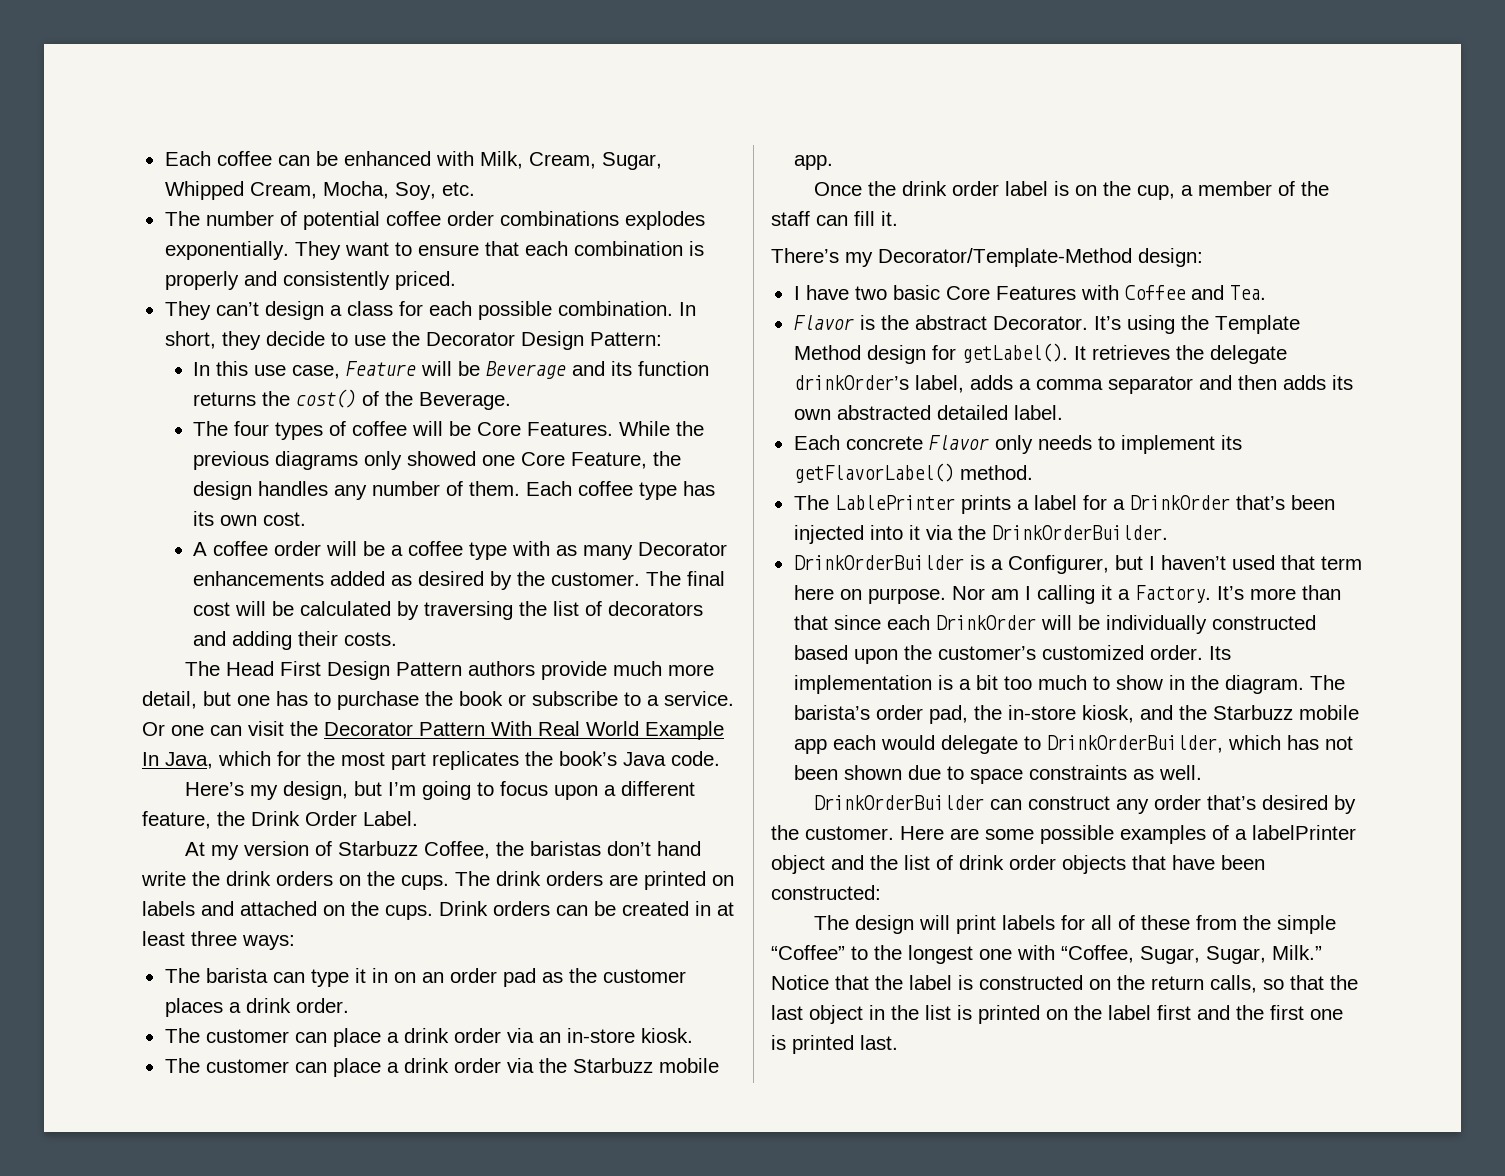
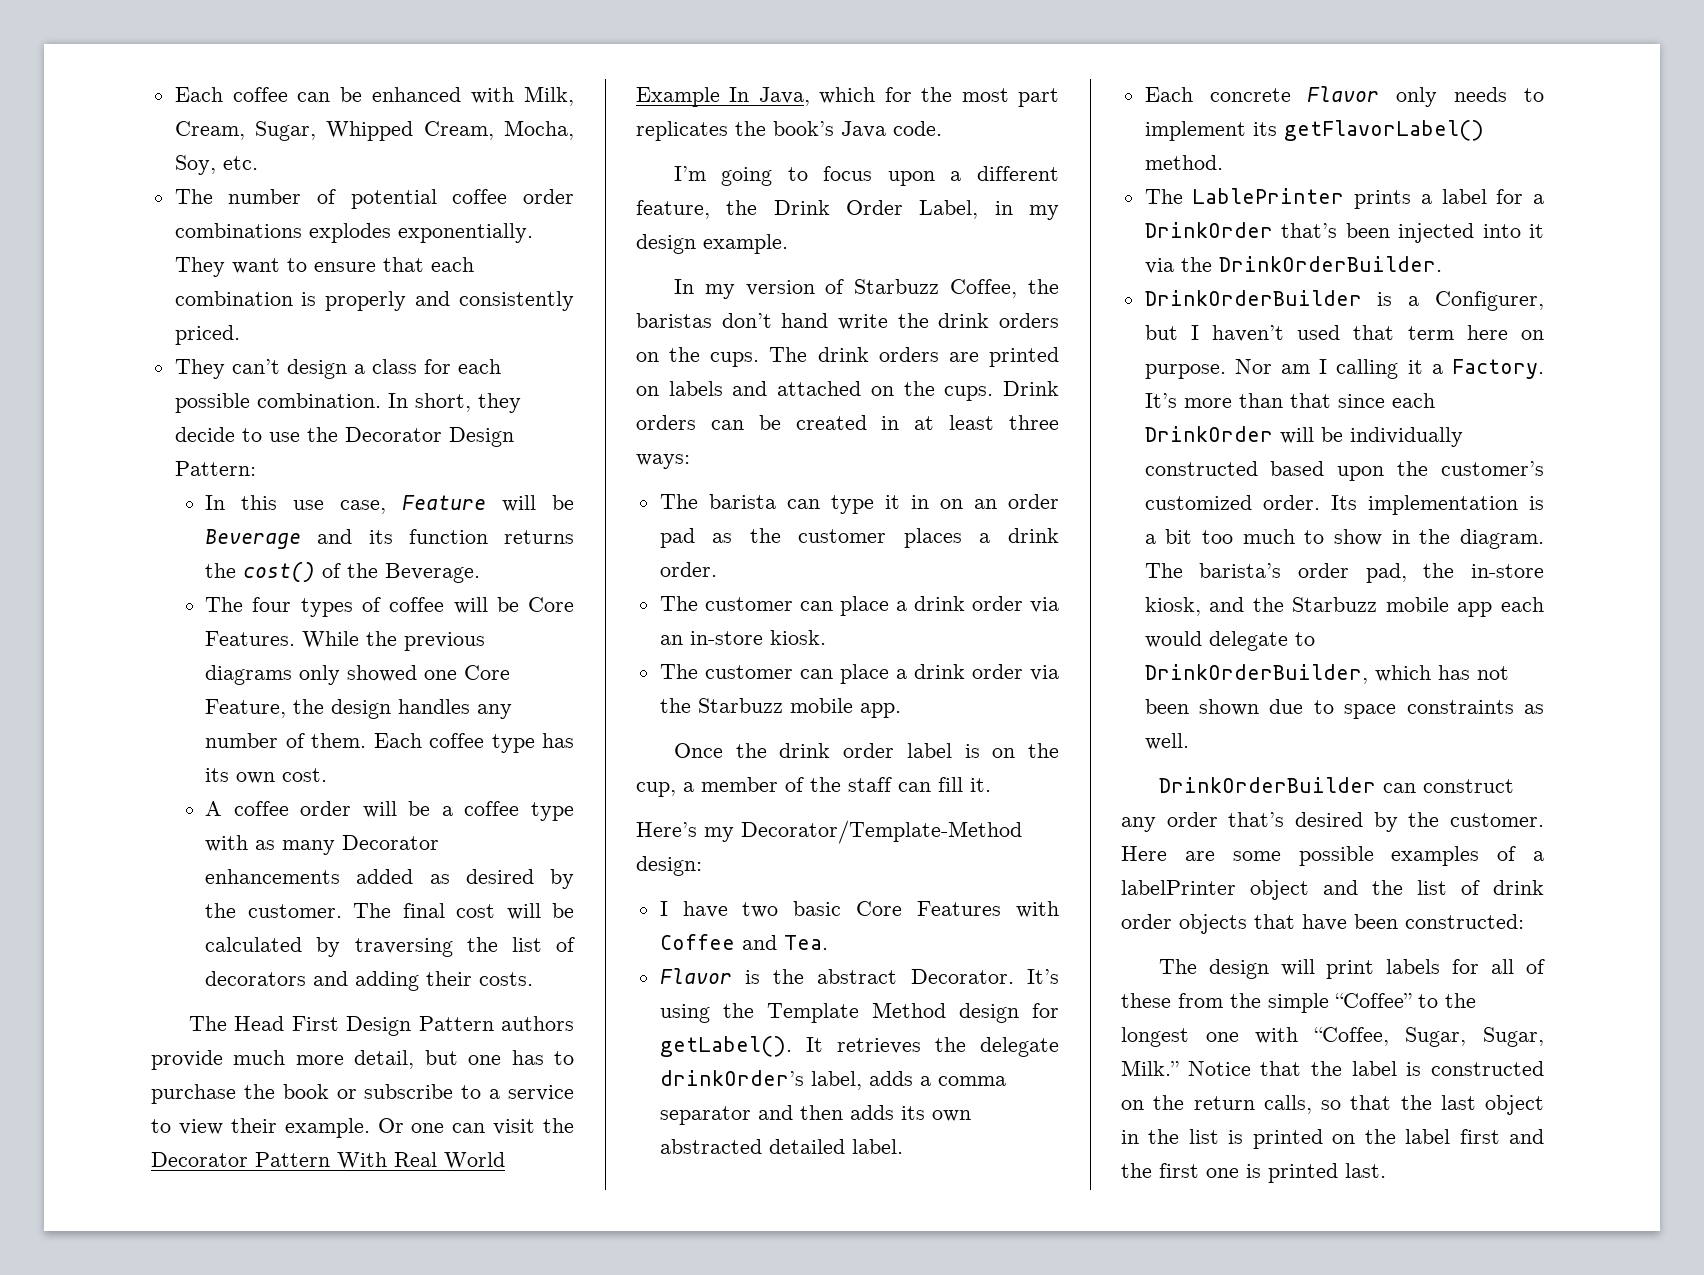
- The Head First Design Pattern authors provide much more detail, but one has to purchase the book or subscribe to a service.
+ The Head First Design Pattern authors provide much more detail, but one has to purchase the book or subscribe to a service to view their example.
- Here’s my design, but I’m going to focus upon a different feature, the Drink Order Label.
- At my version of Starbuzz Coffee, the baristas don’t hand write the drink orders on the cups.
+ I’m going to focus upon a different feature, the Drink Order Label, in my design example.
+ In my version of Starbuzz Coffee, the baristas don’t hand write the drink orders on the cups.
- There’s my Decorator/Template-Method design:
+ Here’s my Decorator/Template-Method design:

